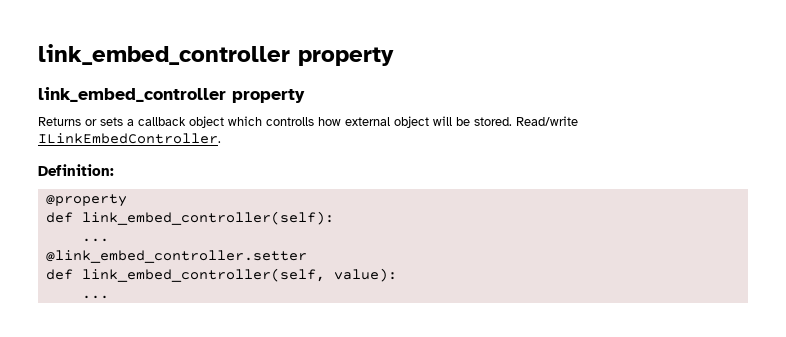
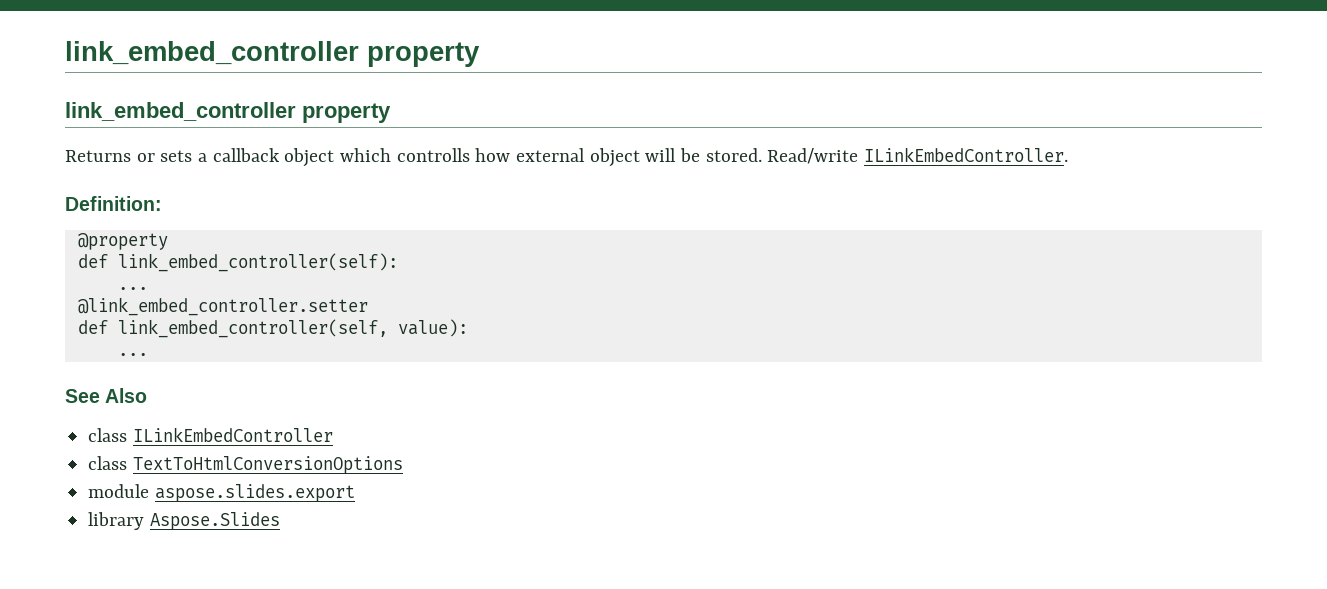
+ See Also
+ class ILinkEmbedController
+ class TextToHtmlConversionOptions
+ module aspose.slides.export
+ library Aspose.Slides

